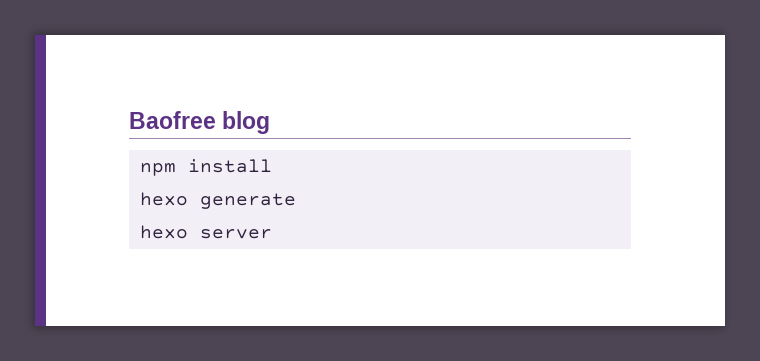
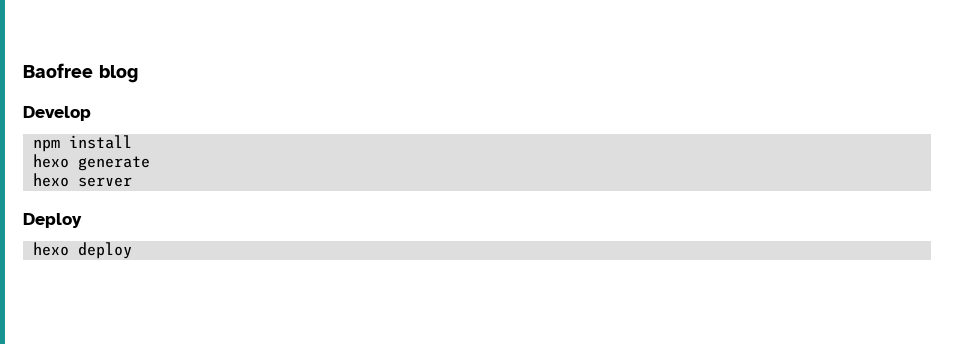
+ Develop
+ Deploy
+ hexo deploy

